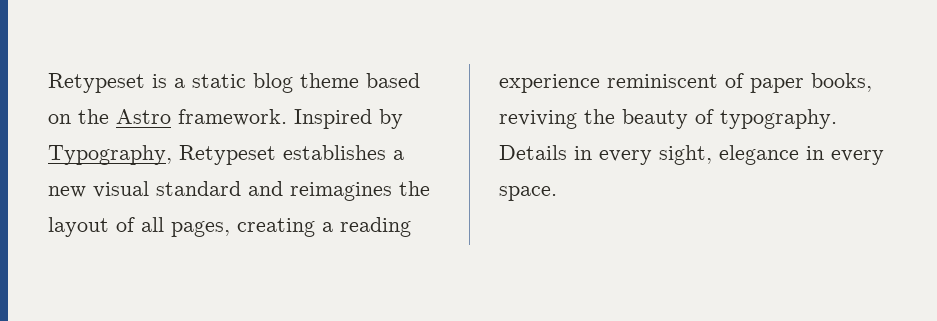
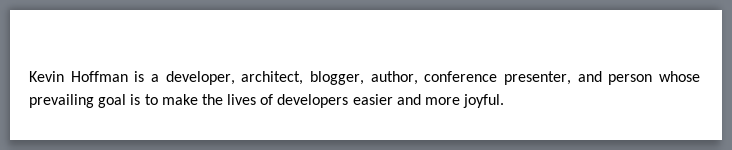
- Retypeset is a static blog theme based on the Astro framework. Inspired by Typography, Retypeset establishes a new visual standard and reimagines the layout of all pages, creating a reading experience reminiscent of paper books, reviving the beauty of typography. Details in every sight, elegance in every space.
+ Kevin Hoffman is a developer, architect, blogger, author, conference presenter, and person whose prevailing goal is to make the lives of developers easier and more joyful.

